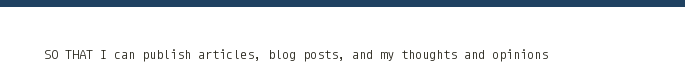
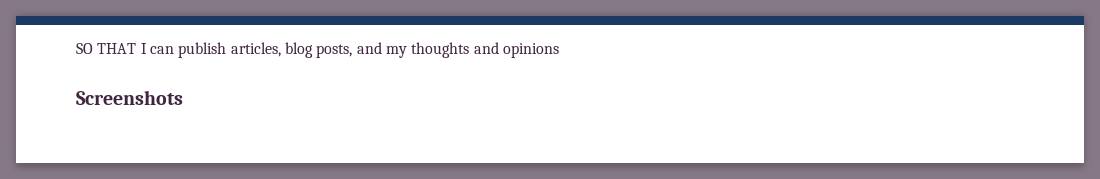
+ Screenshots

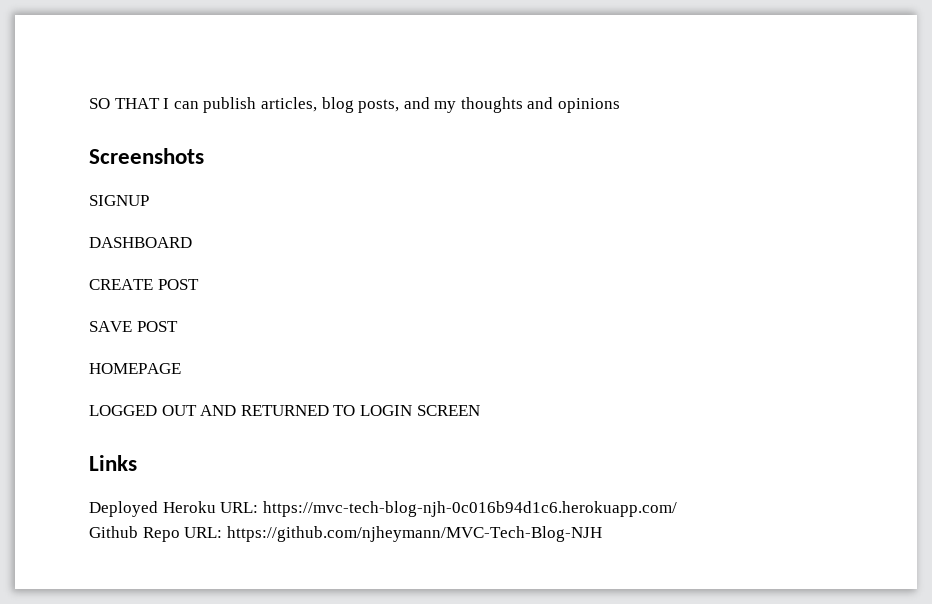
+ SIGNUP
+ DASHBOARD
+ CREATE POST
+ SAVE POST
+ HOMEPAGE
+ LOGGED OUT AND RETURNED TO LOGIN SCREEN
+ Links
+ Deployed Heroku URL: https://mvc-tech-blog-njh-0c016b94d1c6.herokuapp.com/
+ Github Repo URL: https://github.com/njheymann/MVC-Tech-Blog-NJH

